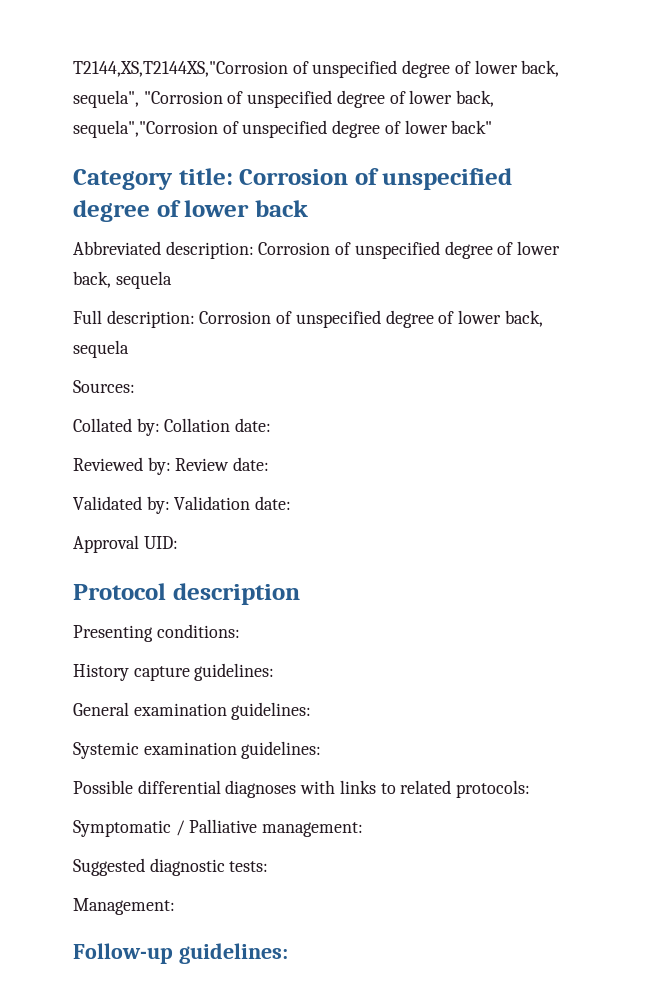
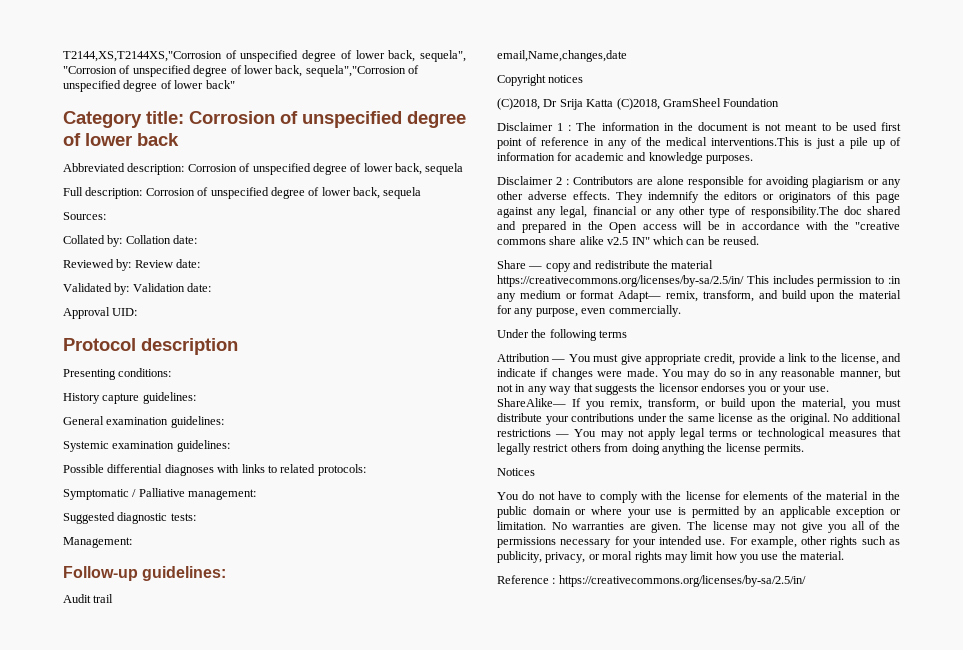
+ Audit trail
+ email,Name,changes,date
+ Copyright notices
+ (C)2018, Dr Srija Katta (C)2018, GramSheel Foundation
+ Disclaimer 1 : The information in the document is not meant to be used first point of reference in any of the medical interventions.This is just a pile up of information for academic and knowledge purposes.
+ Disclaimer 2 : Contributors are alone responsible for avoiding plagiarism or any other adverse effects. They indemnify the editors or originators of this page against any legal, financial or any other type of responsibility.The doc shared and prepared in the Open access will be in accordance with the "creative commons share alike v2.5 IN" which can be reused.
+ Share — copy and redistribute the material https://creativecommons.org/licenses/by-sa/2.5/in/ This includes permission to :in any medium or format Adapt— remix, transform, and build upon the material for any purpose, even commercially.
+ Under the following terms
+ Attribution — You must give appropriate credit, provide a link to the license, and indicate if changes were made. You may do so in any reasonable manner, but not in any way that suggests the licensor endorses you or your use. ShareAlike— If you remix, transform, or build upon the material, you must distribute your contributions under the same license as the original. No additional restrictions — You may not apply legal terms or technological measures that legally restrict others from doing anything the license permits.
+ Notices
+ You do not have to comply with the license for elements of the material in the public domain or where your use is permitted by an applicable exception or limitation. No warranties are given. The license may not give you all of the permissions necessary for your intended use. For example, other rights such as publicity, privacy, or moral rights may limit how you use the material.
+ Reference : https://creativecommons.org/licenses/by-sa/2.5/in/

